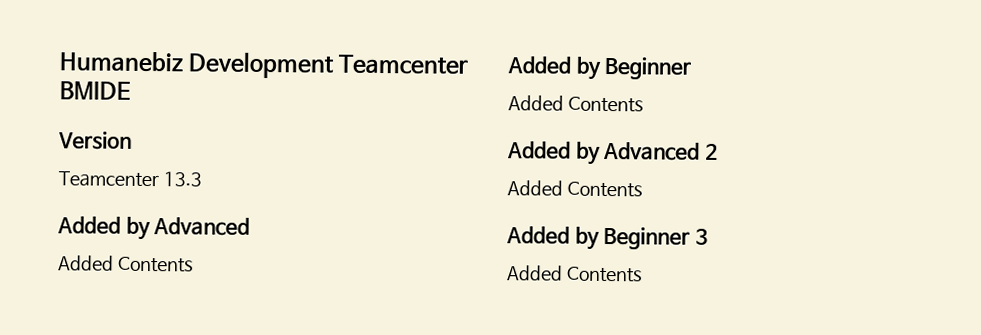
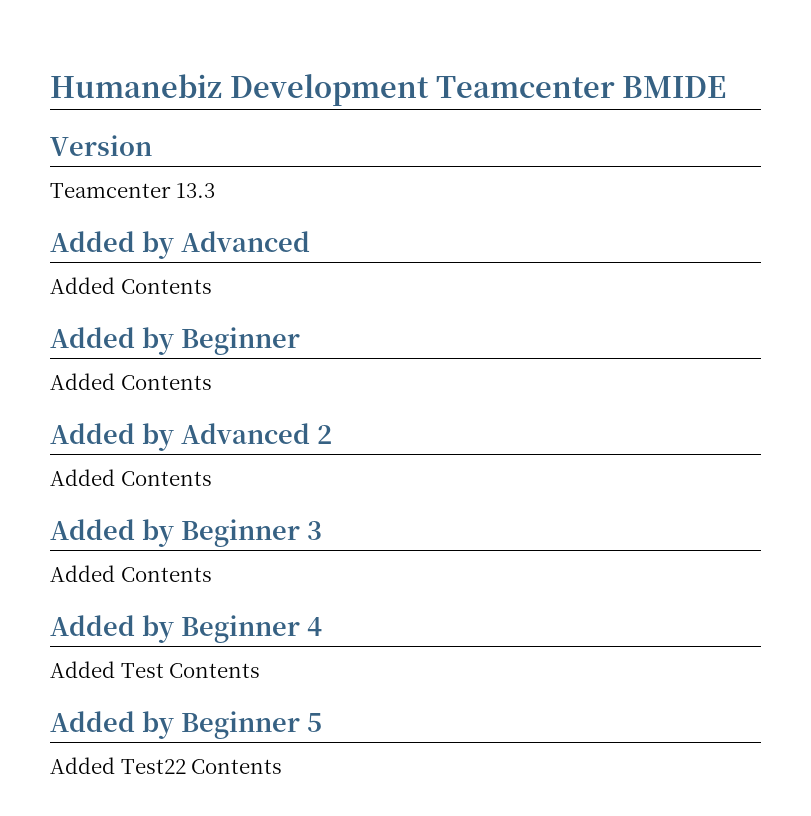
+ Added by Beginner 4
+ Added Test Contents
+ Added by Beginner 5
+ Added Test22 Contents

